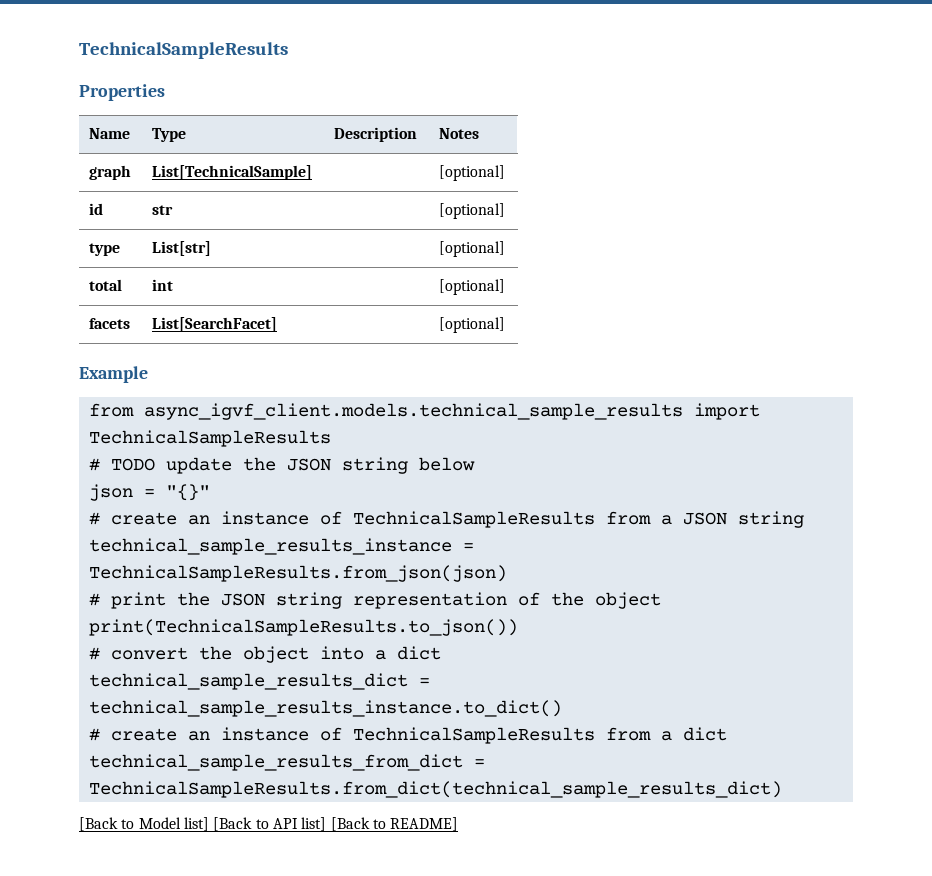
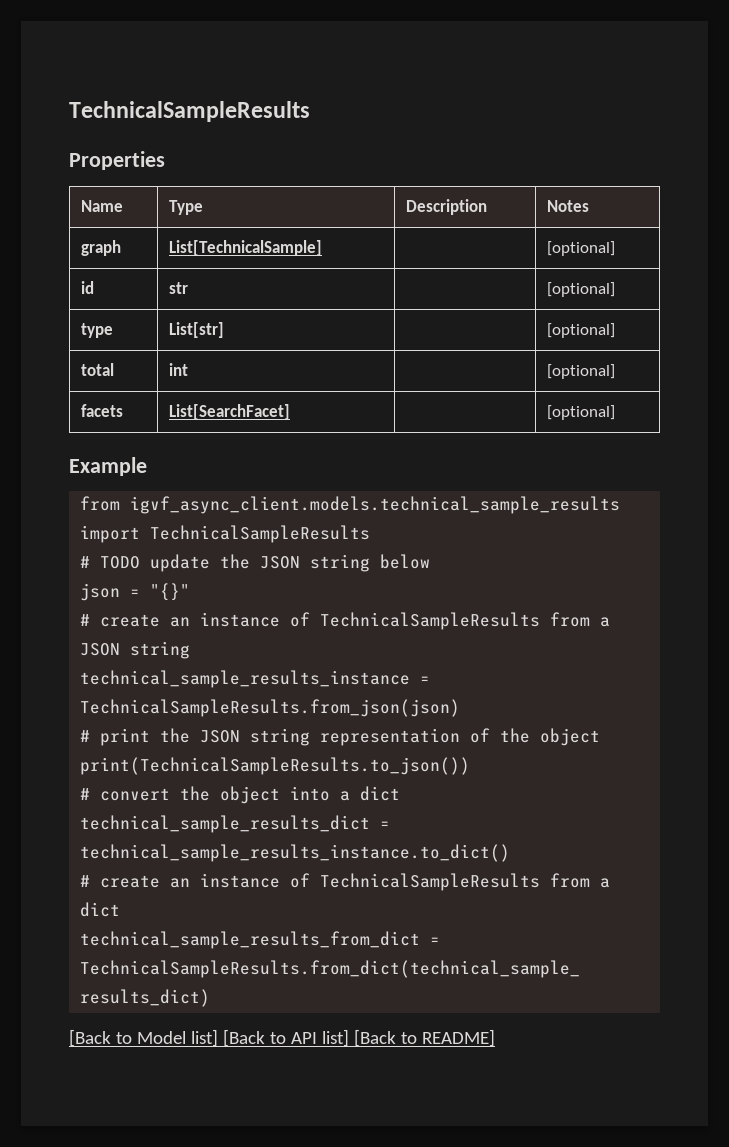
- from async_igvf_client.models.technical_sample_results import TechnicalSampleResults
+ from igvf_async_client.models.technical_sample_results import TechnicalSampleResults

